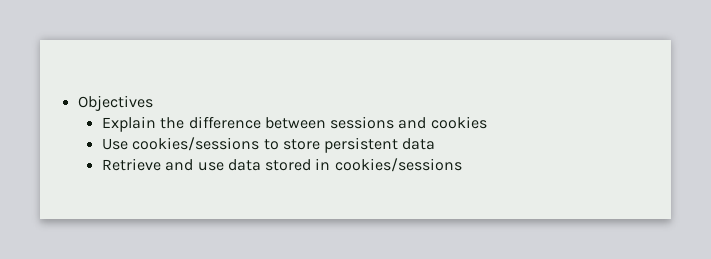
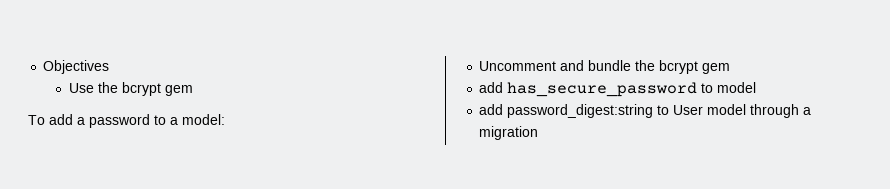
- Explain the difference between sessions and cookies
- Use cookies/sessions to store persistent data
- Retrieve and use data stored in cookies/sessions
+ Use the bcrypt gem
+ To add a password to a model:
+ Uncomment and bundle the bcrypt gem
+ add has_secure_password to model
+ add password_digest:string to User model through a migration

